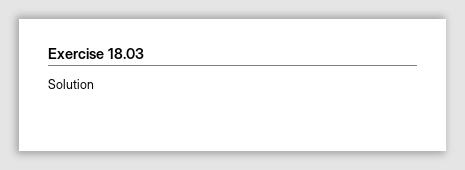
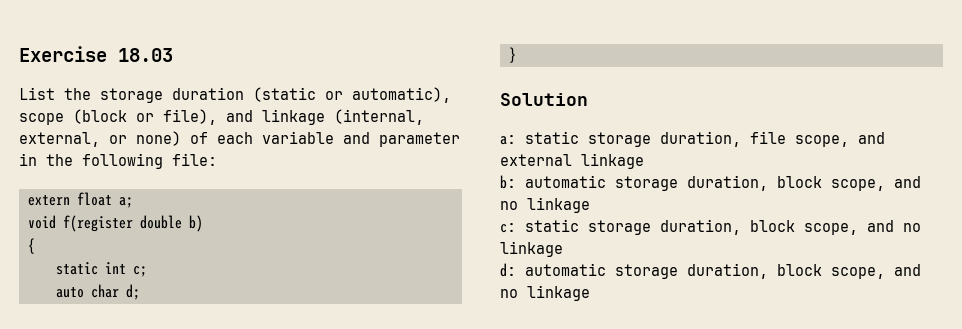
+ List the storage duration (static or automatic), scope (block or file), and linkage (internal, external, or none) of each variable and parameter in the following file:
+ extern float a;
+ void f(register double b)
+ {
+ static int c;
+ auto char d;
+ }
  Solution
+ a: static storage duration, file scope, and external linkage
+ b: automatic storage duration, block scope, and no linkage
+ c: static storage duration, block scope, and no linkage
+ d: automatic storage duration, block scope, and no linkage

